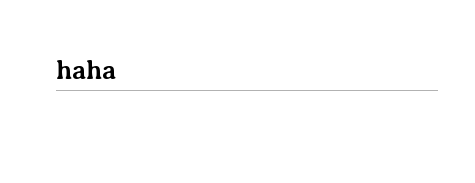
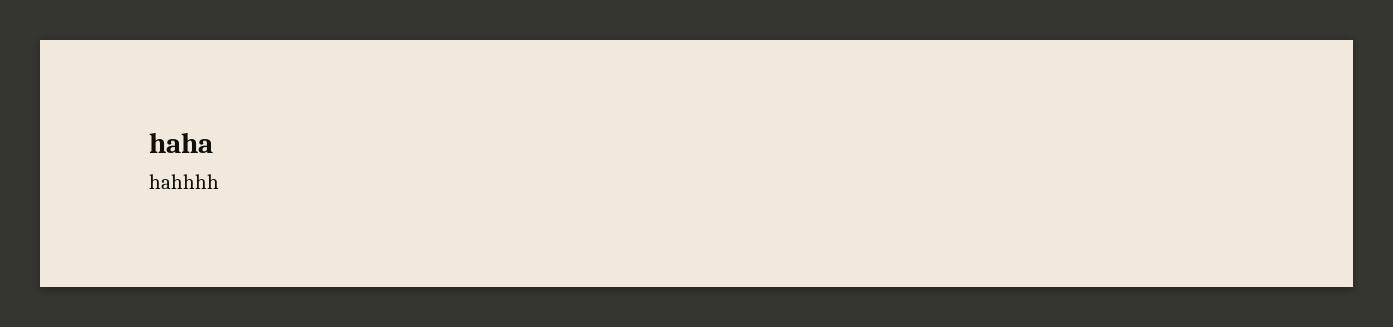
+ hahhhh

